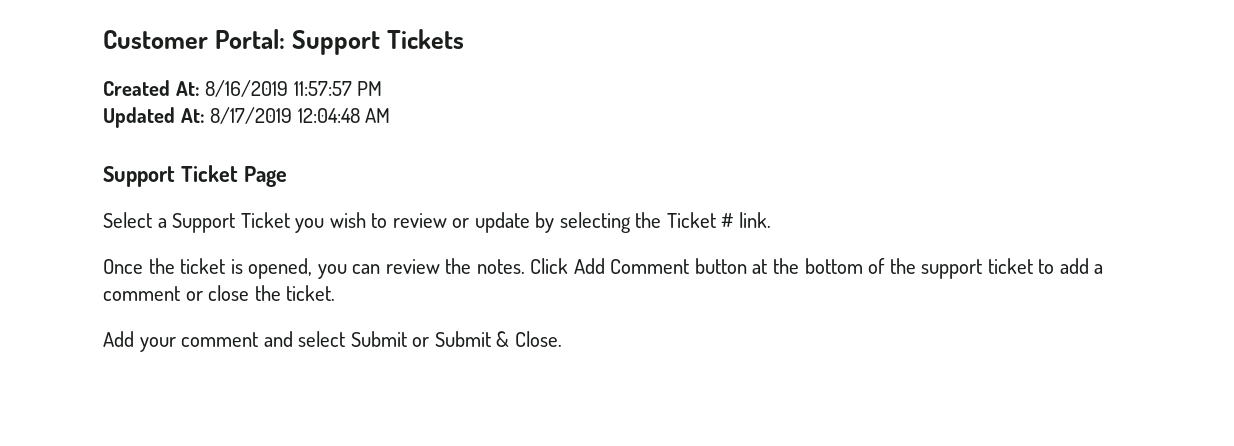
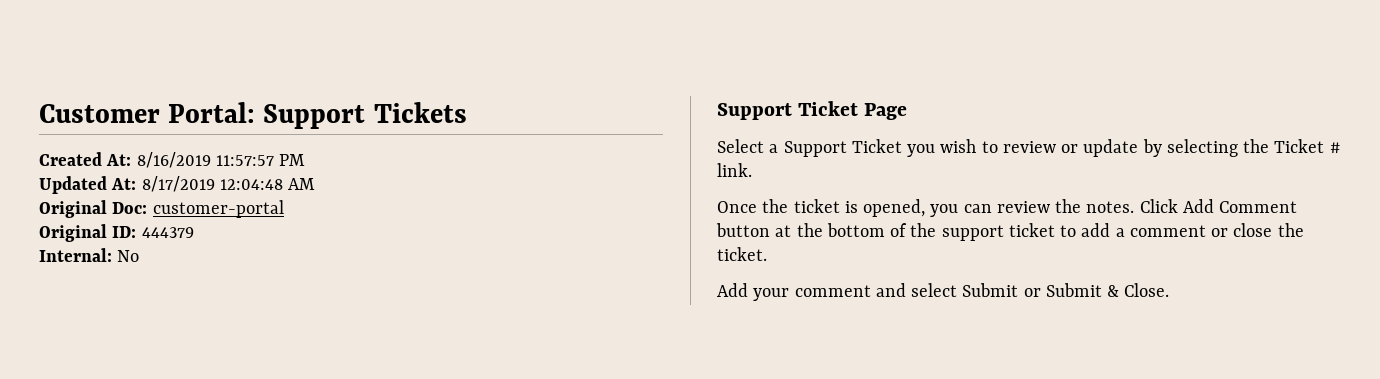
+ Original Doc: customer-portal
+ Original ID: 444379
+ Internal: No

